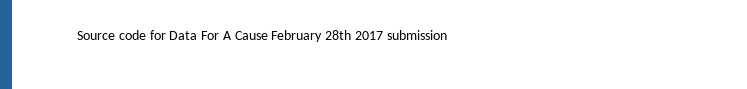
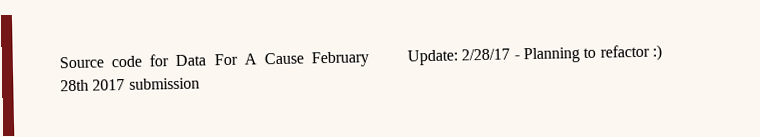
+ Update: 2/28/17 - Planning to refactor :)

